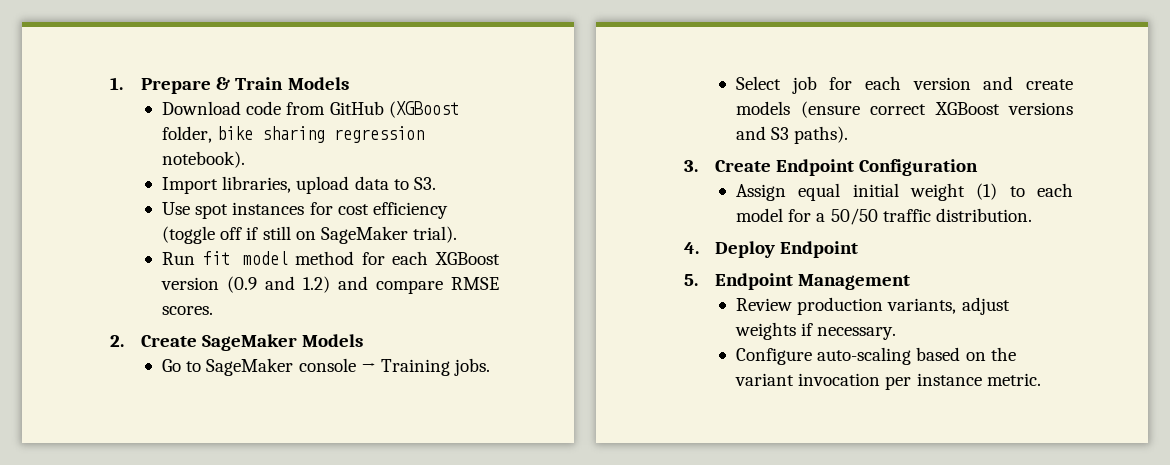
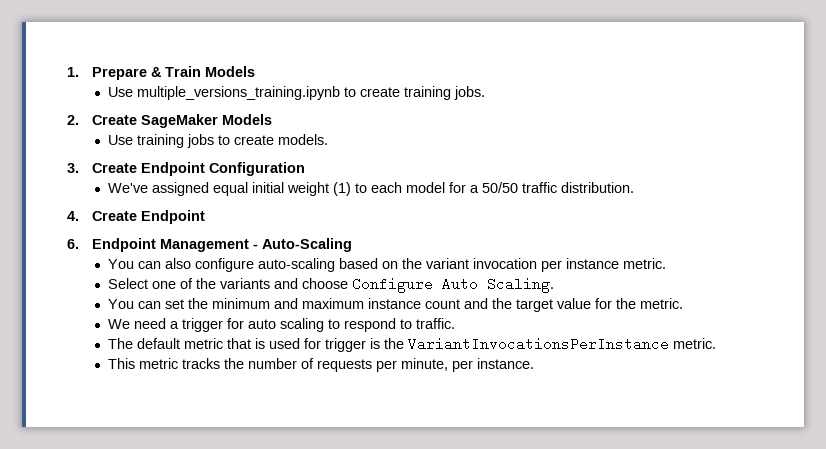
- Download code from GitHub (XGBoost folder, bike sharing regression notebook).
- Import libraries, upload data to S3.
- Use spot instances for cost efficiency (toggle off if still on SageMaker trial).
- Run fit model method for each XGBoost version (0.9 and 1.2) and compare RMSE scores.
+ Use multiple_versions_training.ipynb to create training jobs.
  2. Create SageMaker Models
- Go to SageMaker console → Training jobs.
- Select job for each version and create models (ensure correct XGBoost versions and S3 paths).
+ Use training jobs to create models.
- Assign equal initial weight (1) to each model for a 50/50 traffic distribution.
+ We've assigned equal initial weight (1) to each model for a 50/50 traffic distribution.
- 4. Deploy Endpoint
+ 4. Create Endpoint
- 5. Endpoint Management
- Review production variants, adjust weights if necessary.
- Configure auto-scaling based on the variant invocation per instance metric.
+ 6. Endpoint Management - Auto-Scaling
+ You can also configure auto-scaling based on the variant invocation per instance metric.
+ Select one of the variants and choose Configure Auto Scaling.
+ You can set the minimum and maximum instance count and the target value for the metric.
+ We need a trigger for auto scaling to respond to traffic.
+ The default metric that is used for trigger is the VariantInvocationsPerInstance metric.
+ This metric tracks the number of requests per minute, per instance.

